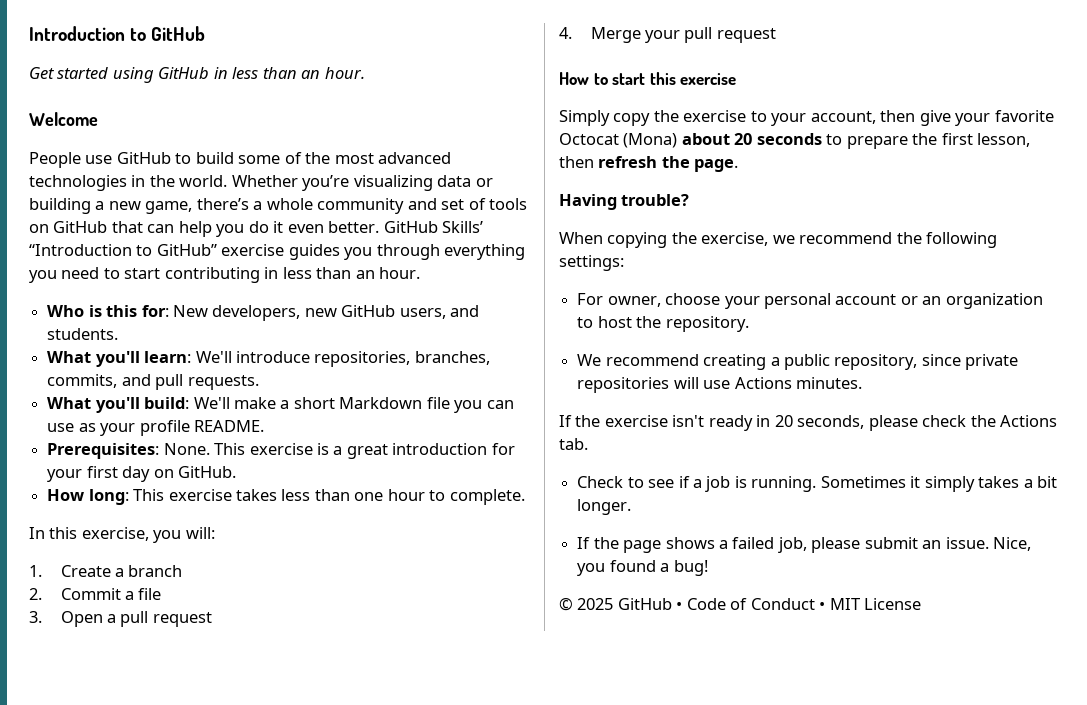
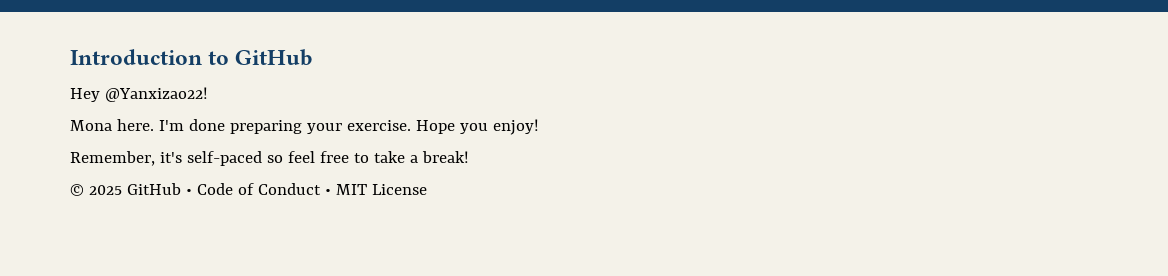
- Get started using GitHub in less than an hour.
- Welcome
- People use GitHub to build some of the most advanced technologies in the world. Whether you’re visualizing data or building a new game, there’s a whole community and set of tools on GitHub that can help you do it even better. GitHub Skills’ “Introduction to GitHub” exercise guides you through everything you need to start contributing in less than an hour.
- Who is this for: New developers, new GitHub users, and students.
- What you'll learn: We'll introduce repositories, branches, commits, and pull requests.
- What you'll build: We'll make a short Markdown file you can use as your profile README.
- Prerequisites: None. This exercise is a great introduction for your first day on GitHub.
- How long: This exercise takes less than one hour to complete.
- In this exercise, you will:
- 1. Create a branch
- 2. Commit a file
- 3. Open a pull request
- 4. Merge your pull request
- How to start this exercise
- Simply copy the exercise to your account, then give your favorite Octocat (Mona) about 20 seconds to prepare the first lesson, then refresh the page.
- Having trouble?
- When copying the exercise, we recommend the following settings:
- For owner, choose your personal account or an organization to host the repository.
- We recommend creating a public repository, since private repositories will use Actions minutes.
- If the exercise isn't ready in 20 seconds, please check the Actions tab.
- Check to see if a job is running. Sometimes it simply takes a bit longer.
- If the page shows a failed job, please submit an issue. Nice, you found a bug!
+ Hey @Yanxizao22!
+ Mona here. I'm done preparing your exercise. Hope you enjoy!
+ Remember, it's self-paced so feel free to take a break!

